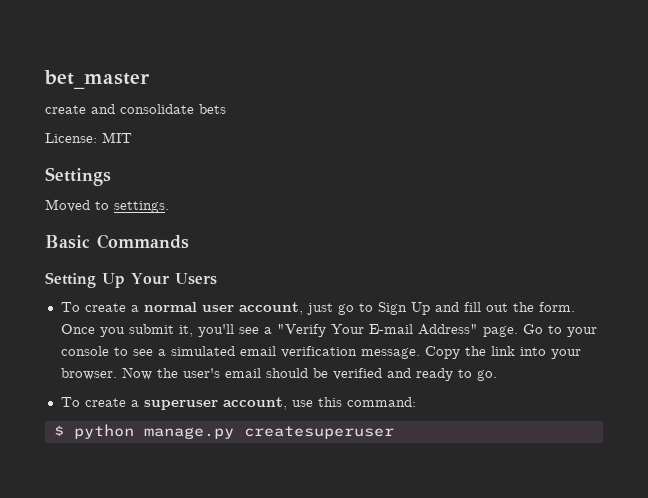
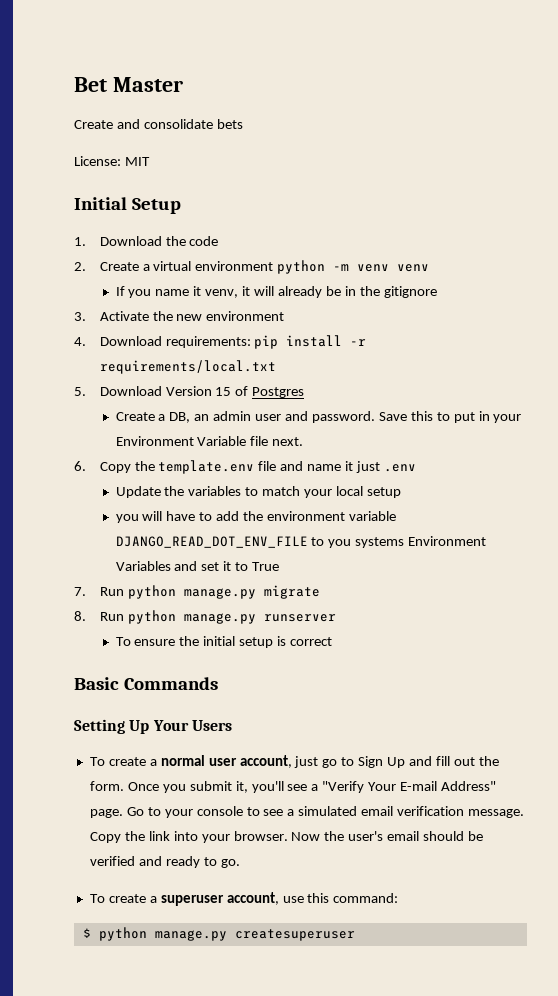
- bet_master
- create and consolidate bets
+ Bet Master
+ Create and consolidate bets
- Settings
- Moved to settings.
+ Initial Setup
+ 1. Download the code
+ 2. Create a virtual environment python -m venv venv
+ If you name it venv, it will already be in the gitignore
+ 3. Activate the new environment
+ 4. Download requirements: pip install -r requirements/local.txt
+ 5. Download Version 15 of Postgres
+ Create a DB, an admin user and password. Save this to put in your Environment Variable file next.
+ 6. Copy the template.env file and name it just .env
+ Update the variables to match your local setup
+ you will have to add the environment variable DJANGO_READ_DOT_ENV_FILE to you systems Environment Variables and set it to True
+ 7. Run python manage.py migrate
+ 8. Run python manage.py runserver
+ To ensure the initial setup is correct

